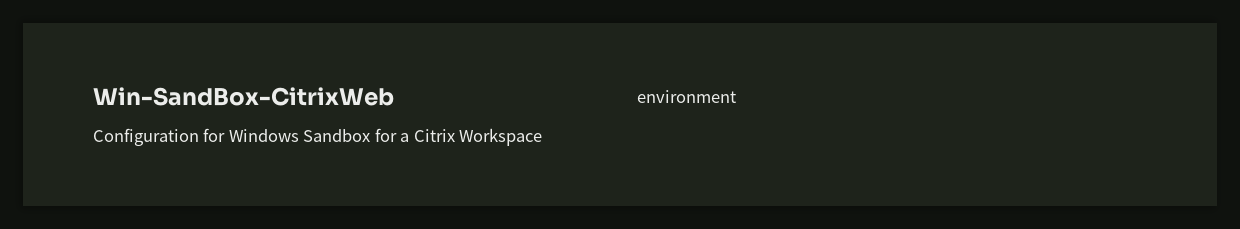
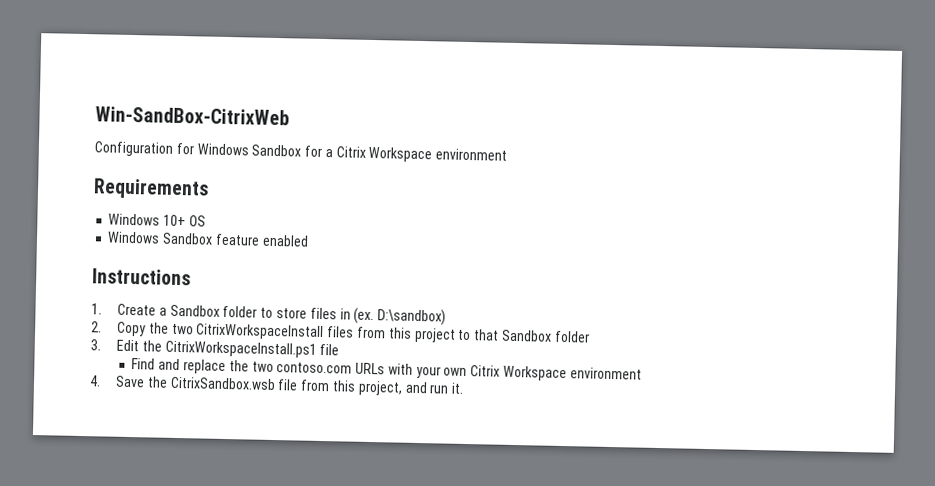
+ Requirements
+ Windows 10+ OS
+ Windows Sandbox feature enabled
+ Instructions
+ 1. Create a Sandbox folder to store files in (ex. D:\sandbox)
+ 2. Copy the two CitrixWorkspaceInstall files from this project to that Sandbox folder
+ 3. Edit the CitrixWorkspaceInstall.ps1 file
+ Find and replace the two contoso.com URLs with your own Citrix Workspace environment
+ 4. Save the CitrixSandbox.wsb file from this project, and run it.

